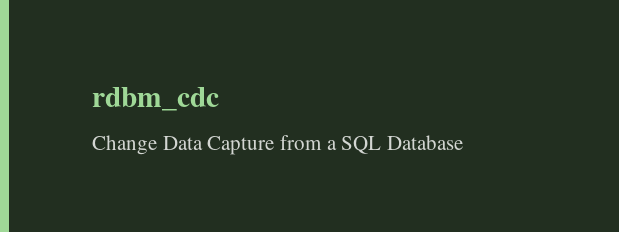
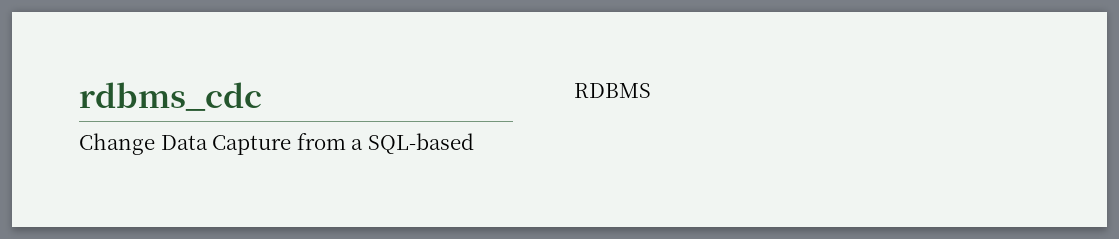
- rdbm_cdc
+ rdbms_cdc
- Change Data Capture from a SQL Database
+ Change Data Capture from a SQL-based RDBMS

